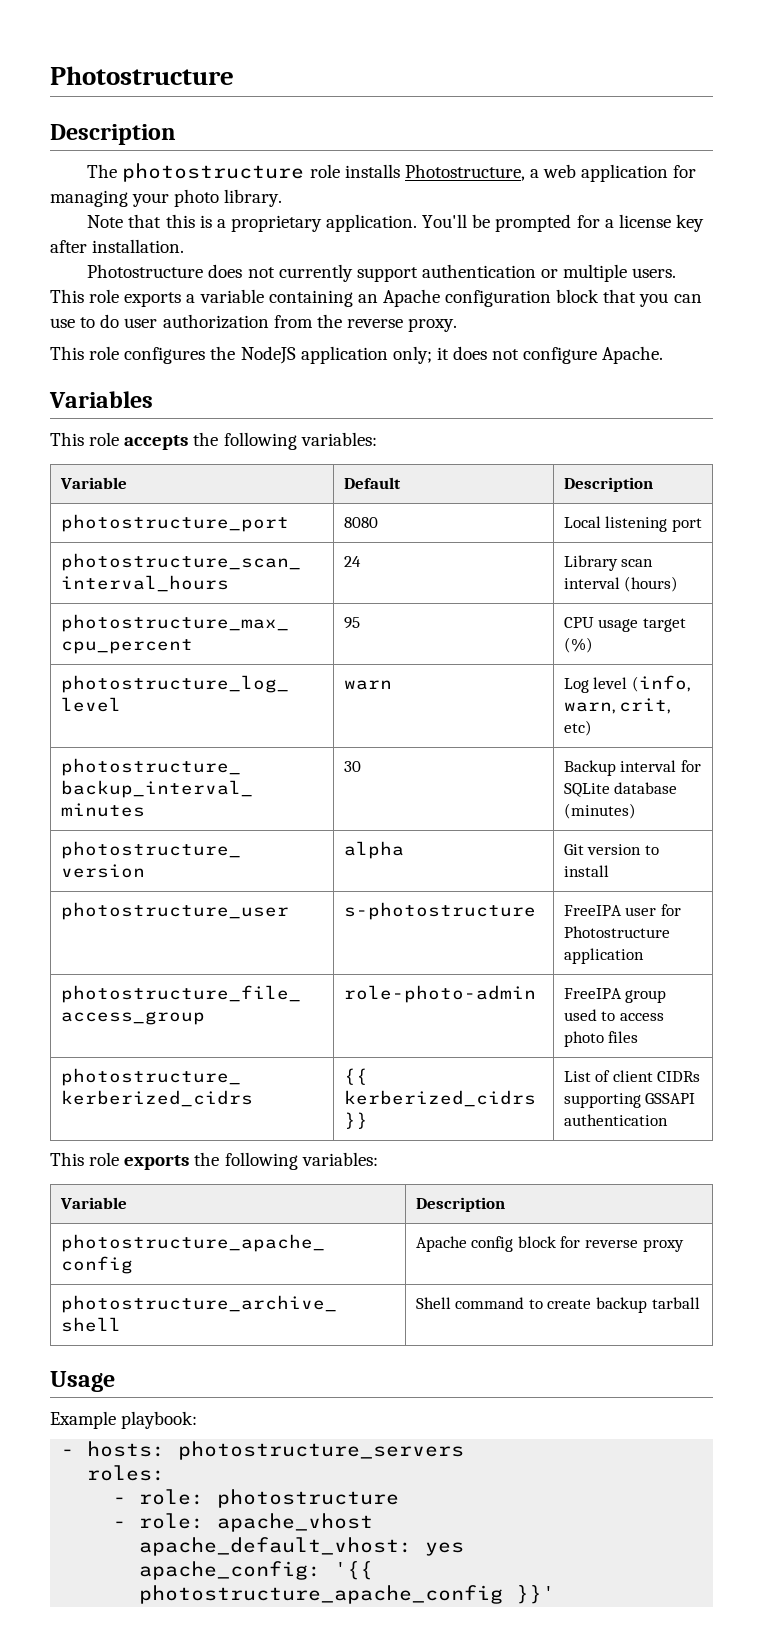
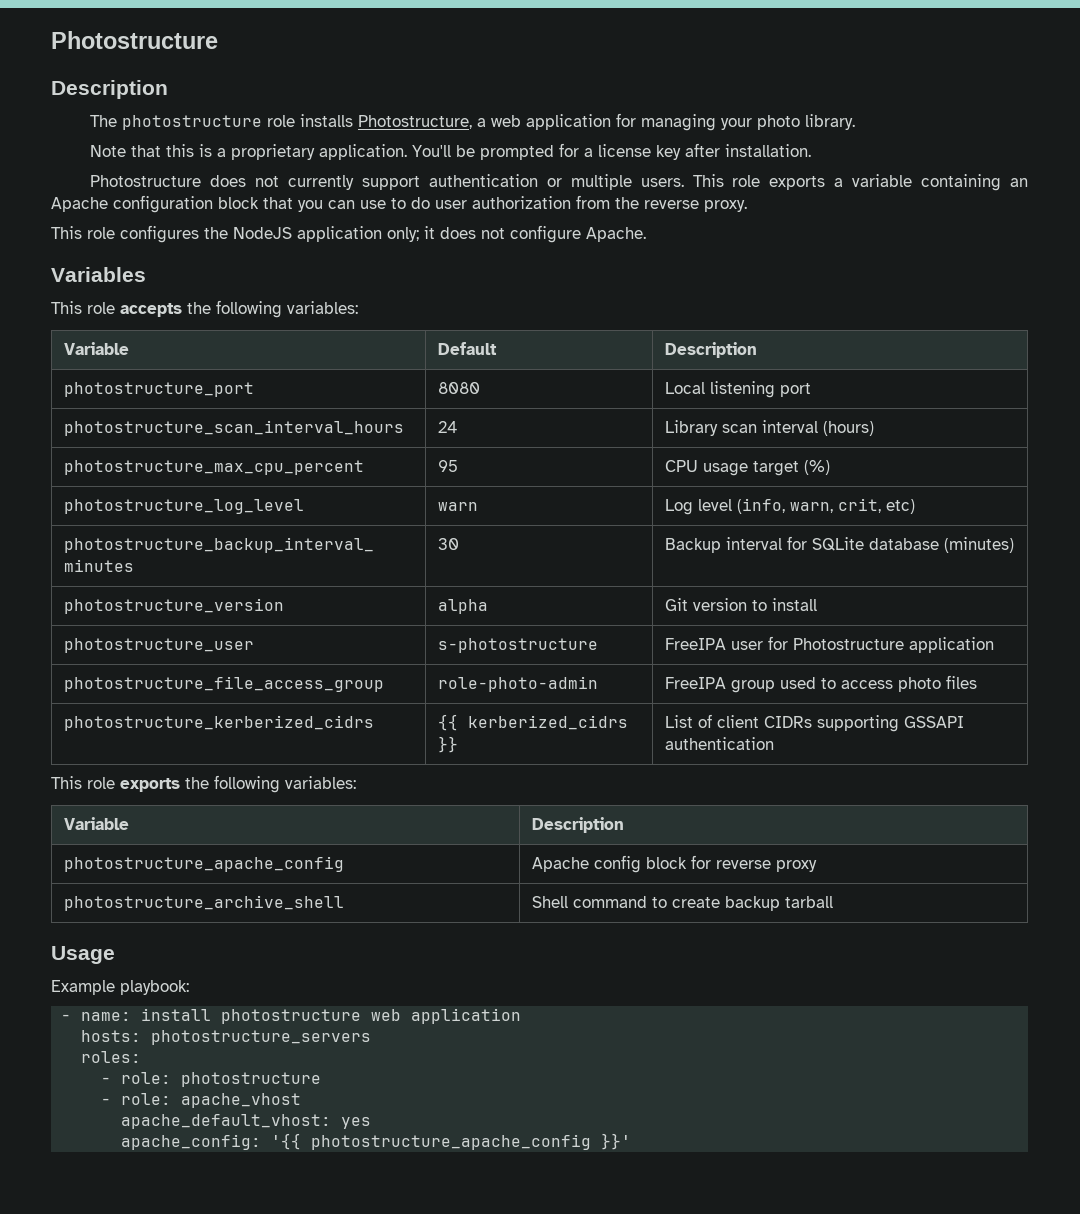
- - hosts: photostructure_servers
+ - name: install photostructure web application
+ hosts: photostructure_servers

